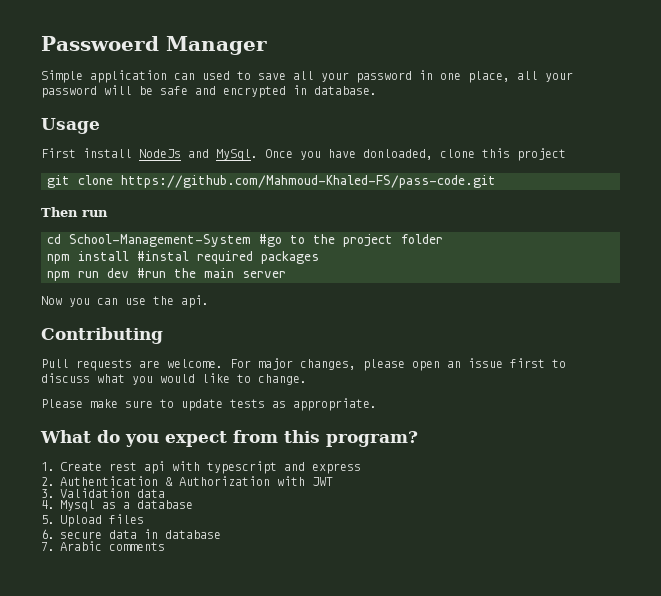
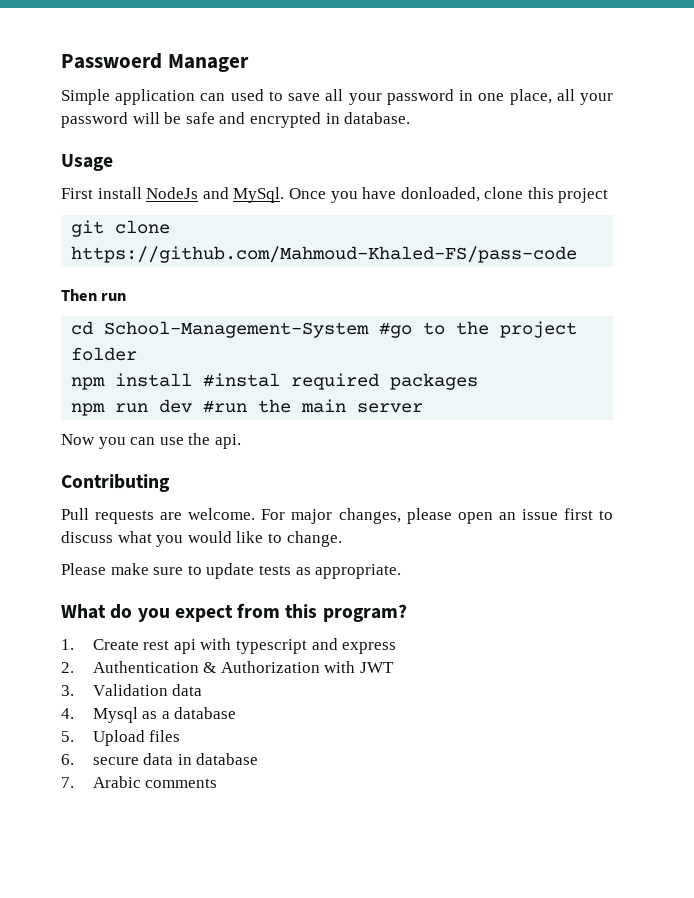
- git clone https://github.com/Mahmoud-Khaled-FS/pass-code.git
+ git clone https://github.com/Mahmoud-Khaled-FS/pass-code

